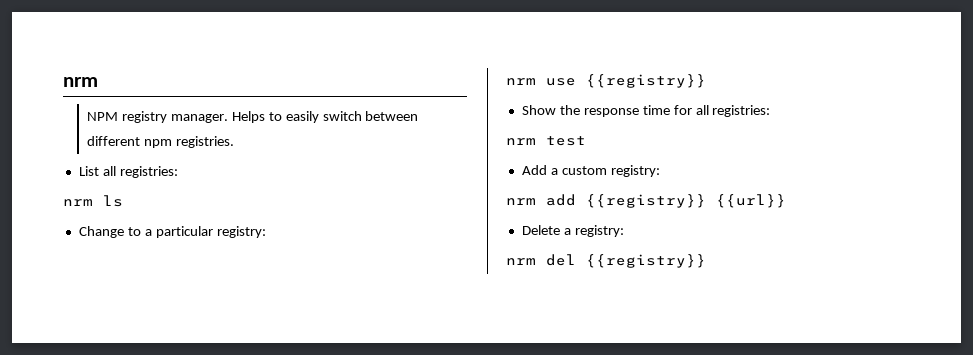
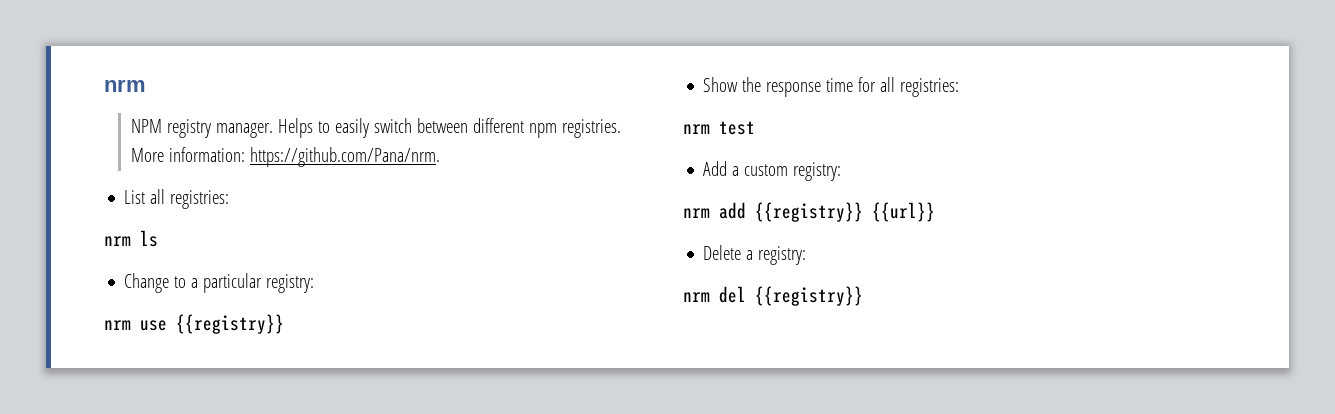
+ More information: https://github.com/Pana/nrm.

